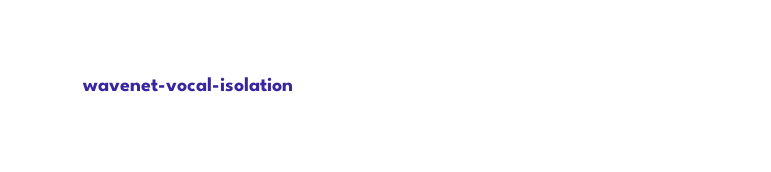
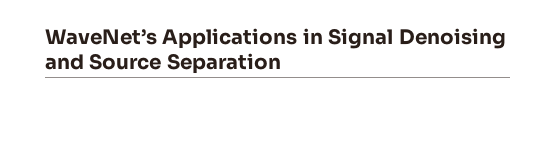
- wavenet-vocal-isolation
+ WaveNet’s Applications in Signal Denoising and Source Separation

